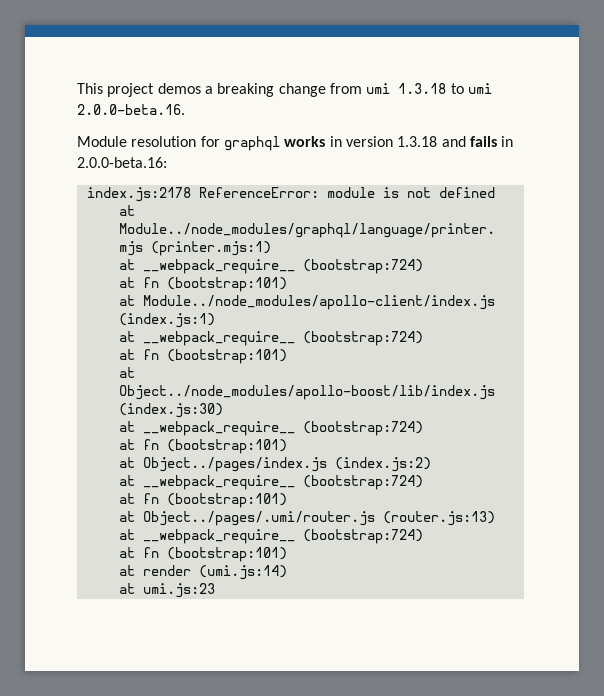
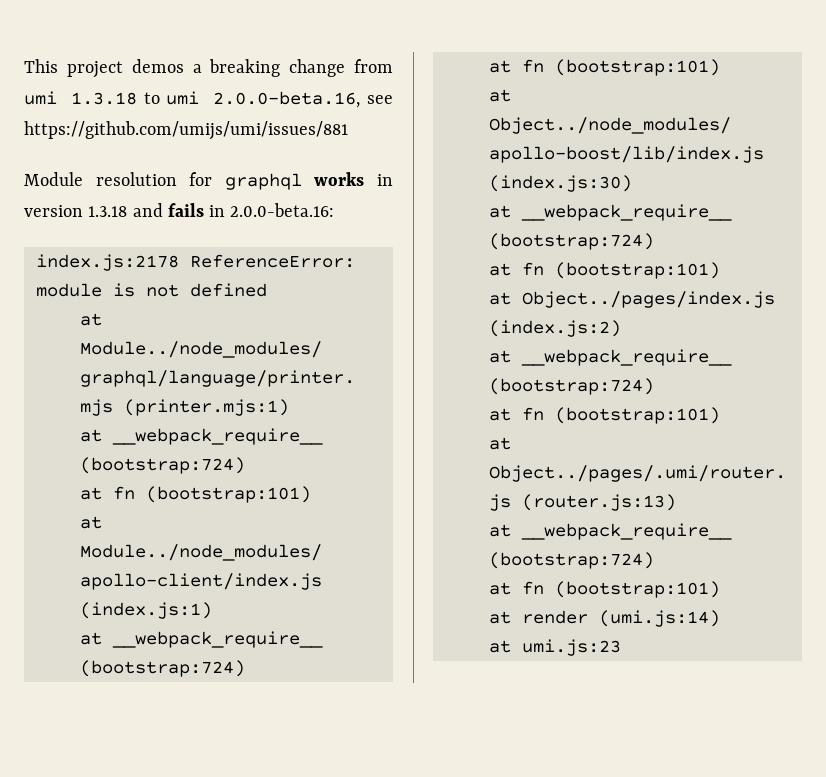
- This project demos a breaking change from umi 1.3.18 to umi 2.0.0-beta.16.
+ This project demos a breaking change from umi 1.3.18 to umi 2.0.0-beta.16, see https://github.com/umijs/umi/issues/881

